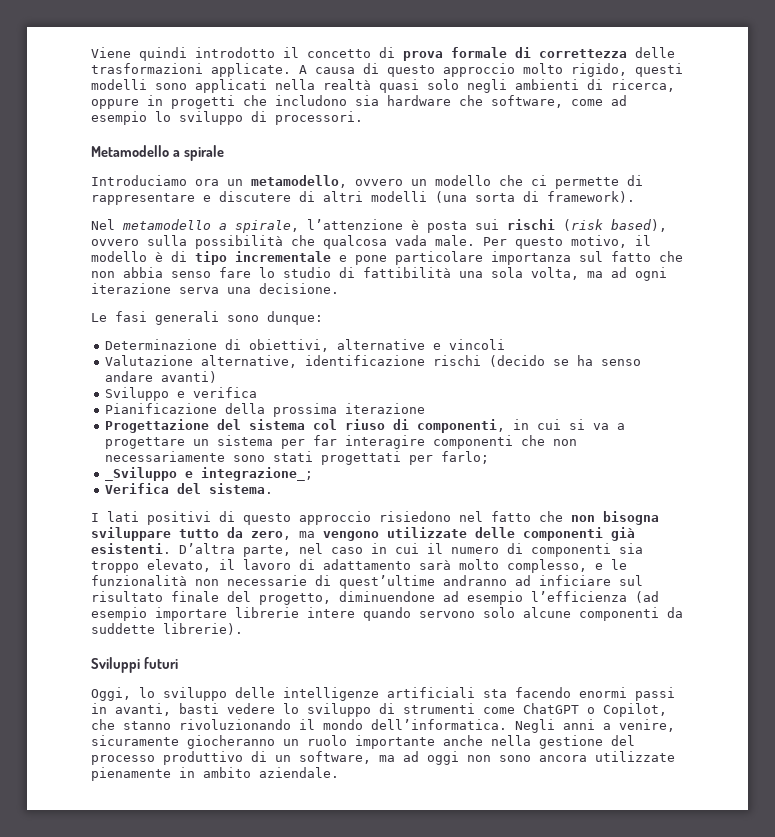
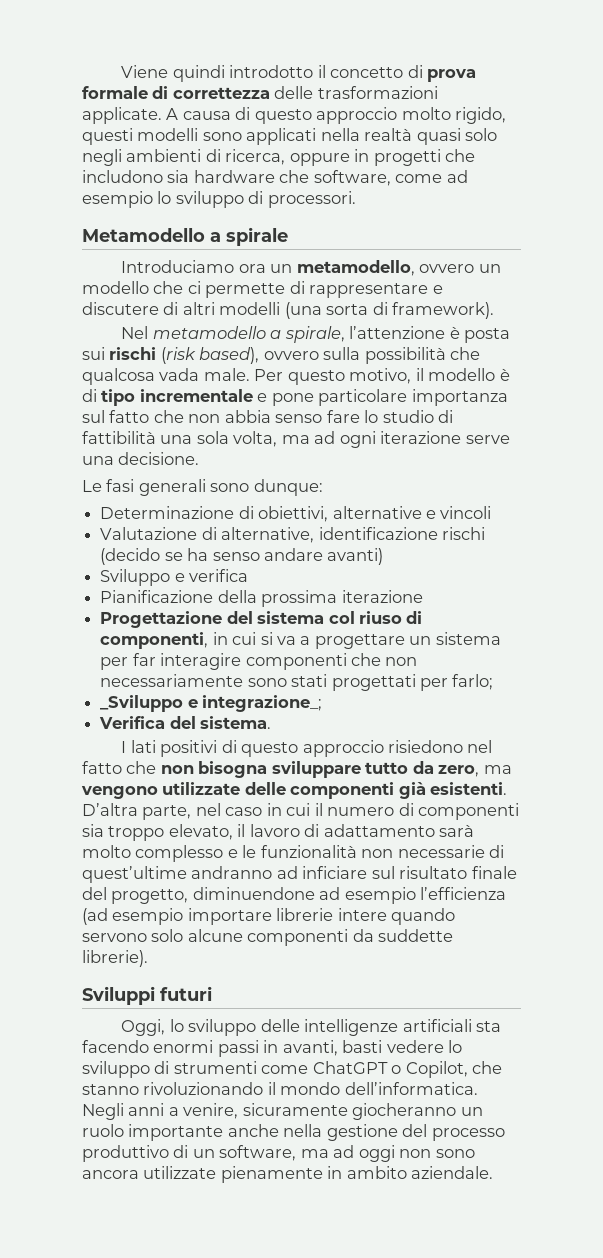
- Per questo motivo, il modello è di tipo incrementale e pone particolare importanza sul fatto che non abbia senso fare lo studio di fattibilità una sola volta, ma ad ogni iterazione serva una decisione.
+ Per questo motivo, il modello è di tipo incrementale e pone particolare importanza sul fatto che non abbia senso fare lo studio di fattibilità una sola volta, ma ad ogni iterazione serve una decisione.
- Valutazione alternative, identificazione rischi (decido se ha senso andare avanti)
+ Valutazione di alternative, identificazione rischi (decido se ha senso andare avanti)
- D’altra parte, nel caso in cui il numero di componenti sia troppo elevato, il lavoro di adattamento sarà molto complesso, e le funzionalità non necessarie di quest’ultime andranno ad inficiare sul risultato finale del progetto, diminuendone ad esempio l’efficienza (ad esempio importare librerie intere quando servono solo alcune componenti da suddette librerie).
+ D’altra parte, nel caso in cui il numero di componenti sia troppo elevato, il lavoro di adattamento sarà molto complesso e le funzionalità non necessarie di quest’ultime andranno ad inficiare sul risultato finale del progetto, diminuendone ad esempio l’efficienza (ad esempio importare librerie intere quando servono solo alcune componenti da suddette librerie).

